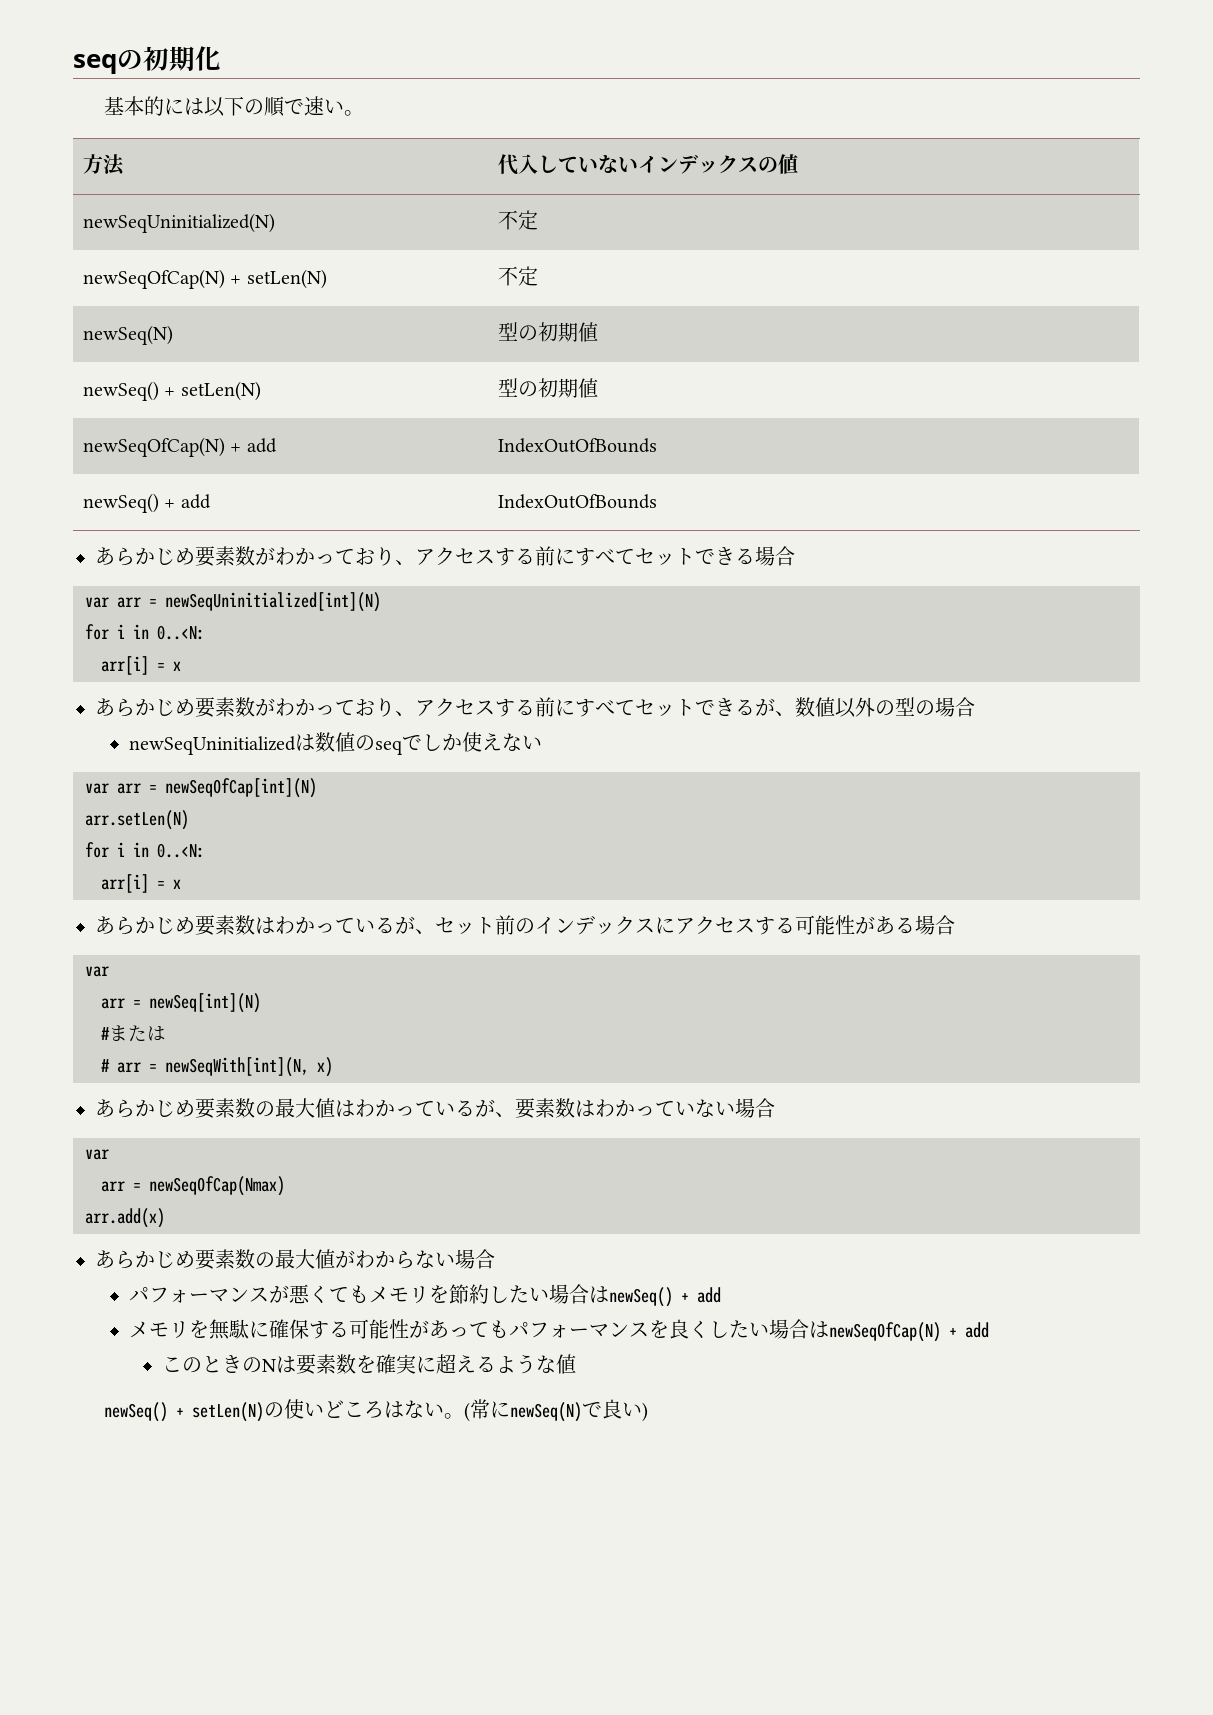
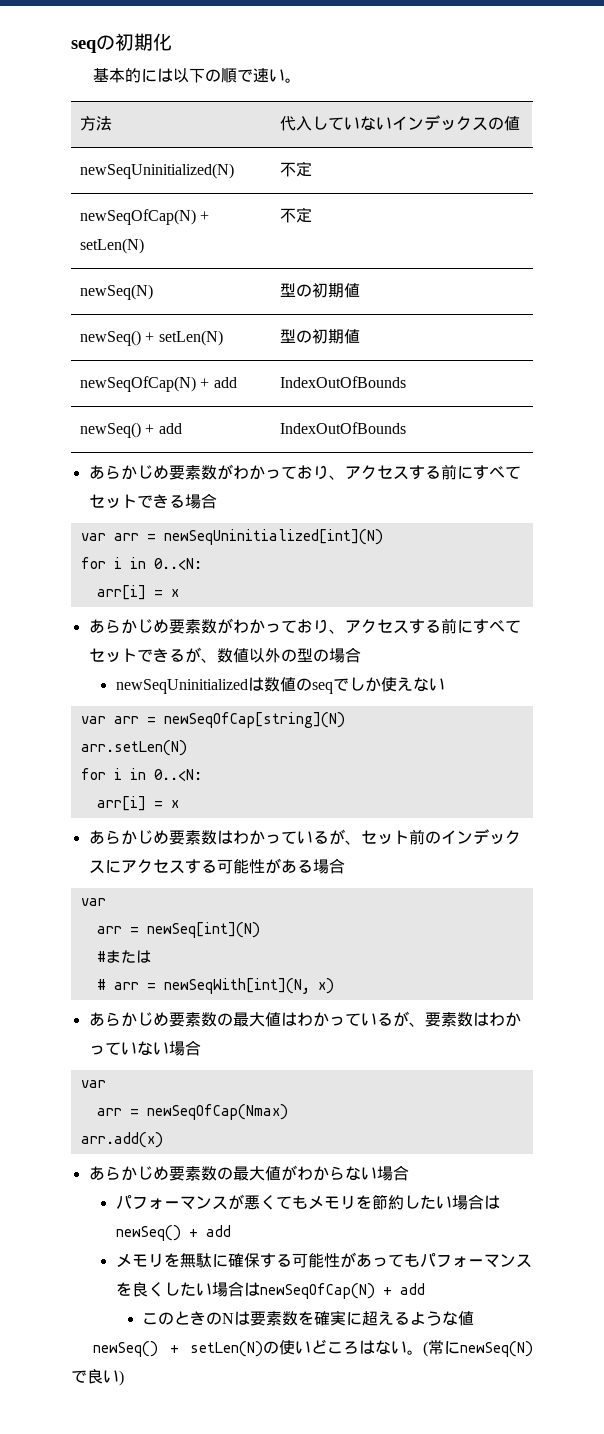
- var arr = newSeqOfCap[int](N)
+ var arr = newSeqOfCap[string](N)

